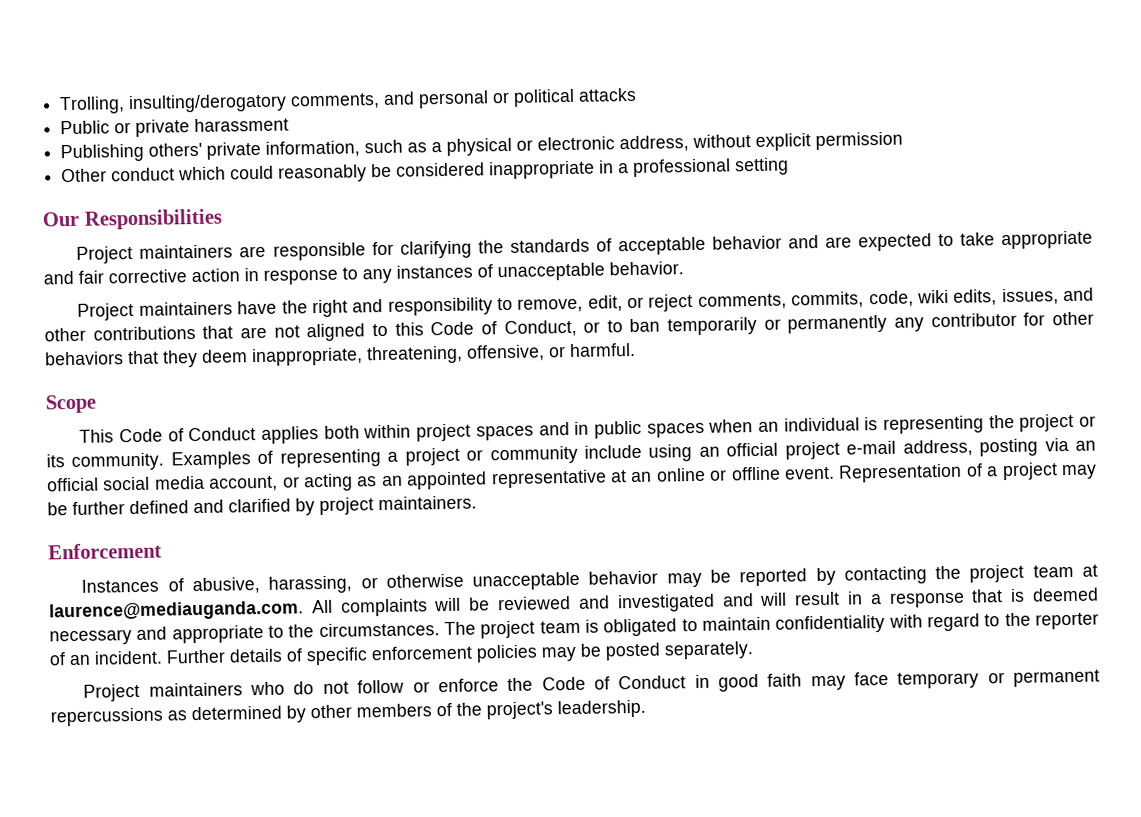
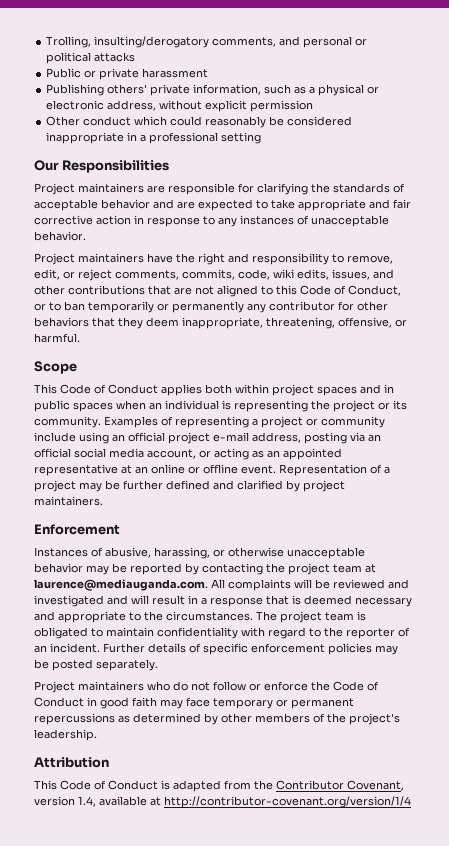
+ Attribution
+ This Code of Conduct is adapted from the Contributor Covenant, version 1.4, available at http://contributor-covenant.org/version/1/4

